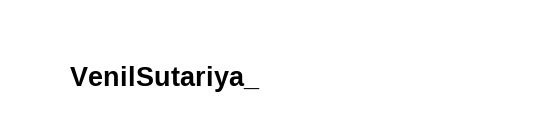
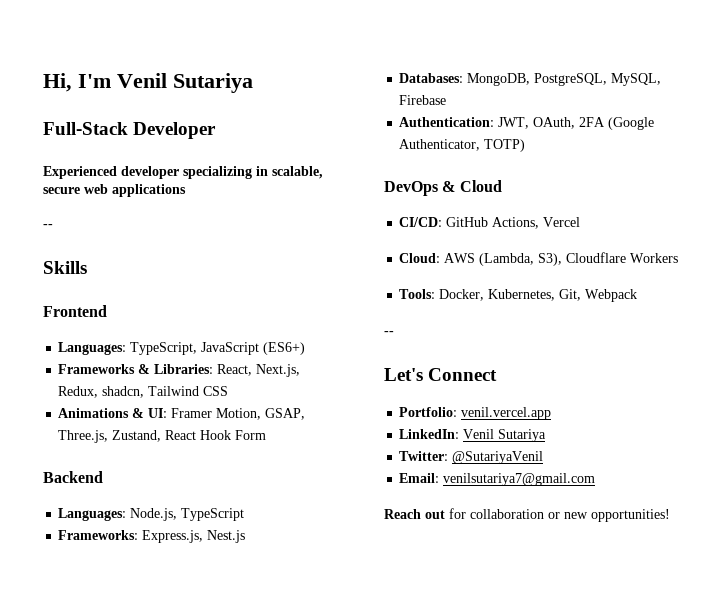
- VenilSutariya_
+ Hi, I'm Venil Sutariya
+ Full-Stack Developer
+ Experienced developer specializing in scalable, secure web applications
+ --
+ Skills
+ Frontend
+ Languages: TypeScript, JavaScript (ES6+)
+ Frameworks & Libraries: React, Next.js, Redux, shadcn, Tailwind CSS
+ Animations & UI: Framer Motion, GSAP, Three.js, Zustand, React Hook Form
+ Backend
+ Languages: Node.js, TypeScript
+ Frameworks: Express.js, Nest.js
+ Databases: MongoDB, PostgreSQL, MySQL, Firebase
+ Authentication: JWT, OAuth, 2FA (Google Authenticator, TOTP)
+ DevOps & Cloud
+ CI/CD: GitHub Actions, Vercel
+ Cloud: AWS (Lambda, S3), Cloudflare Workers
+ Tools: Docker, Kubernetes, Git, Webpack
+ --
+ Let's Connect
+ Portfolio: venil.vercel.app
+ LinkedIn: Venil Sutariya
+ Twitter: @SutariyaVenil
+ Email: venilsutariya7@gmail.com
+ Reach out for collaboration or new opportunities!

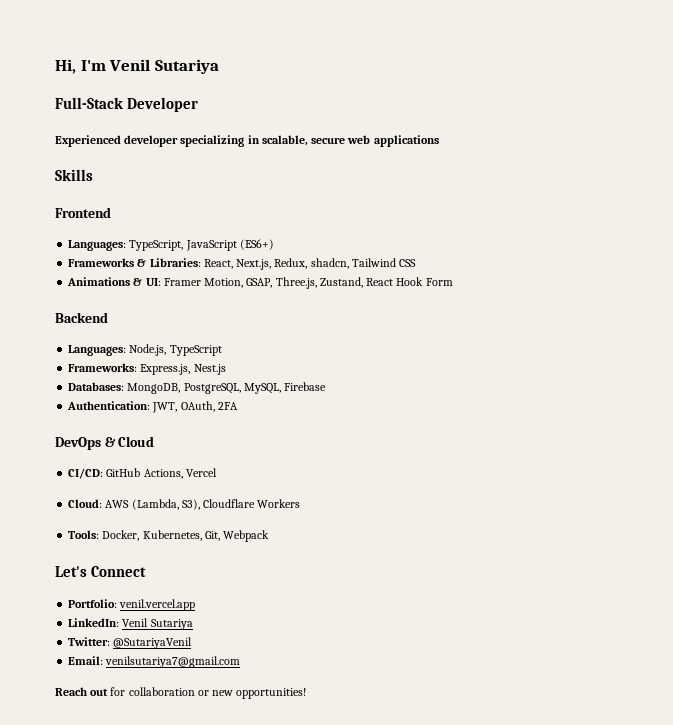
  Experienced developer specializing in scalable, secure web applications
- --
- Authentication: JWT, OAuth, 2FA (Google Authenticator, TOTP)
+ Authentication: JWT, OAuth, 2FA
  Tools: Docker, Kubernetes, Git, Webpack
- --

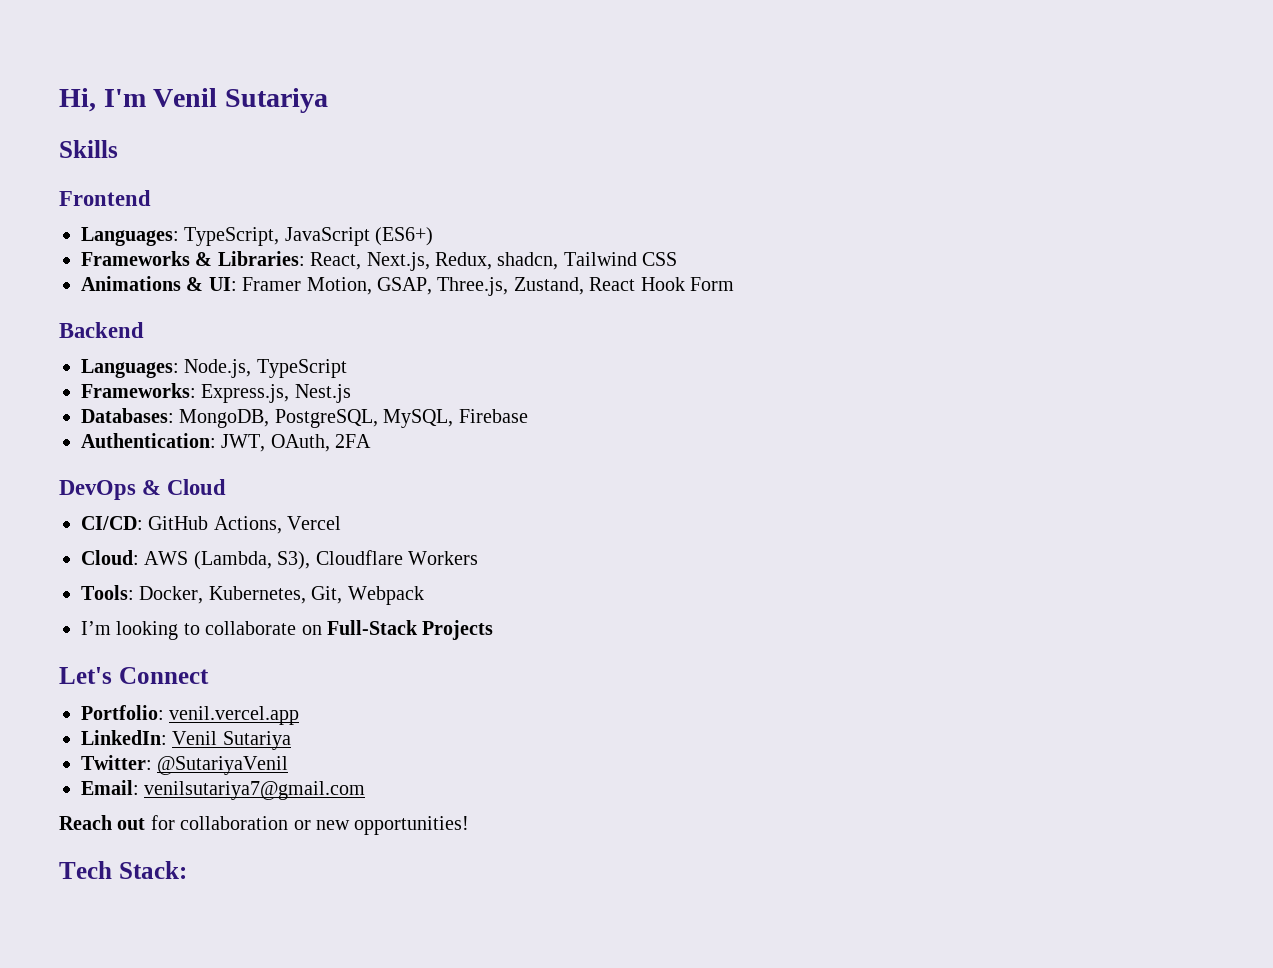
- Full-Stack Developer
- Experienced developer specializing in scalable, secure web applications
+ I’m looking to collaborate on Full-Stack Projects
+ Tech Stack:

